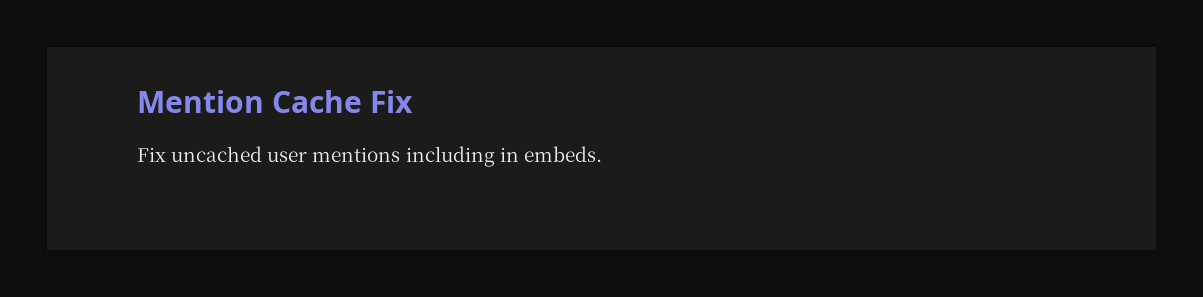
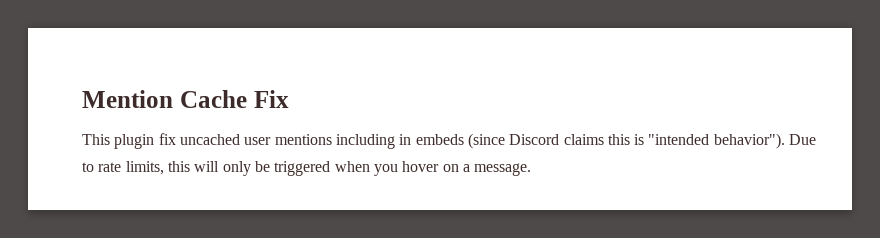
- Fix uncached user mentions including in embeds.
+ This plugin fix uncached user mentions including in embeds (since Discord claims this is "intended behavior"). Due to rate limits, this will only be triggered when you hover on a message.

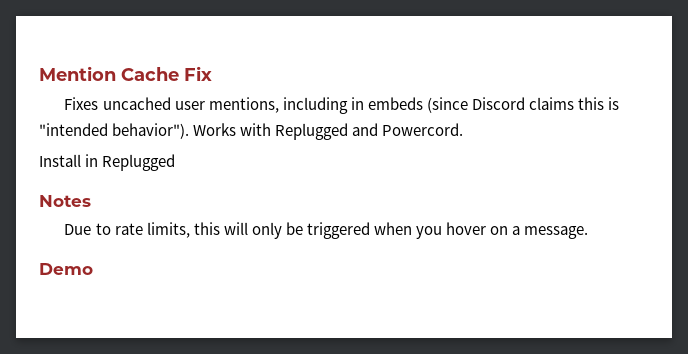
- This plugin fix uncached user mentions including in embeds (since Discord claims this is "intended behavior"). Due to rate limits, this will only be triggered when you hover on a message.
+ Fixes uncached user mentions, including in embeds (since Discord claims this is "intended behavior"). Works with Replugged and Powercord.
+ Install in Replugged
+ Notes
+ Due to rate limits, this will only be triggered when you hover on a message.
+ Demo

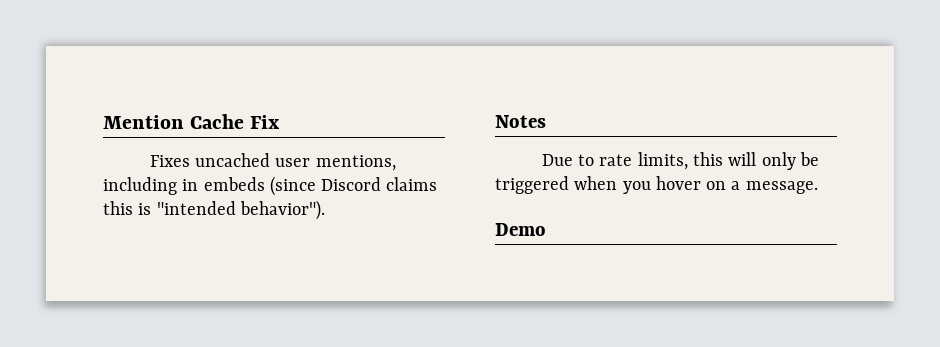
- Works with Replugged and Powercord.
- Install in Replugged

